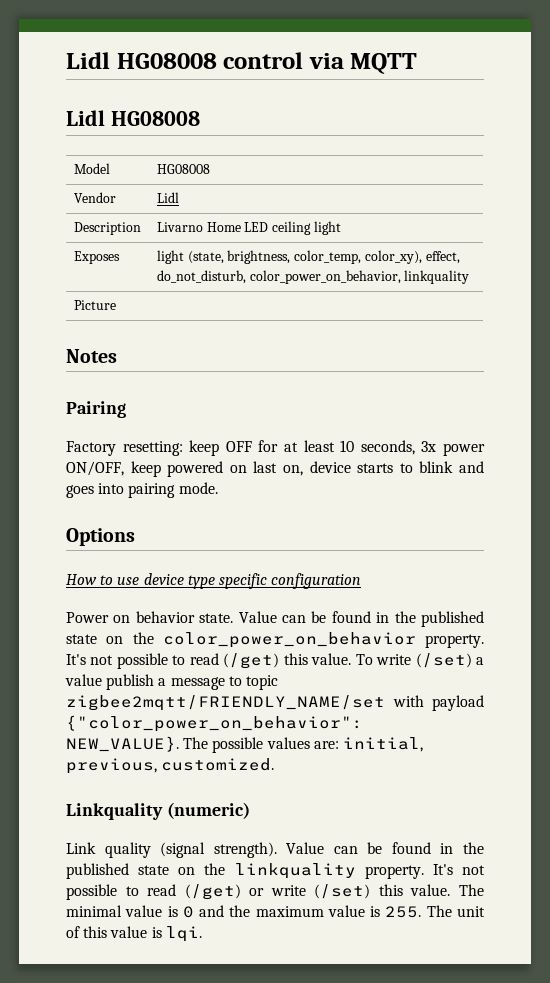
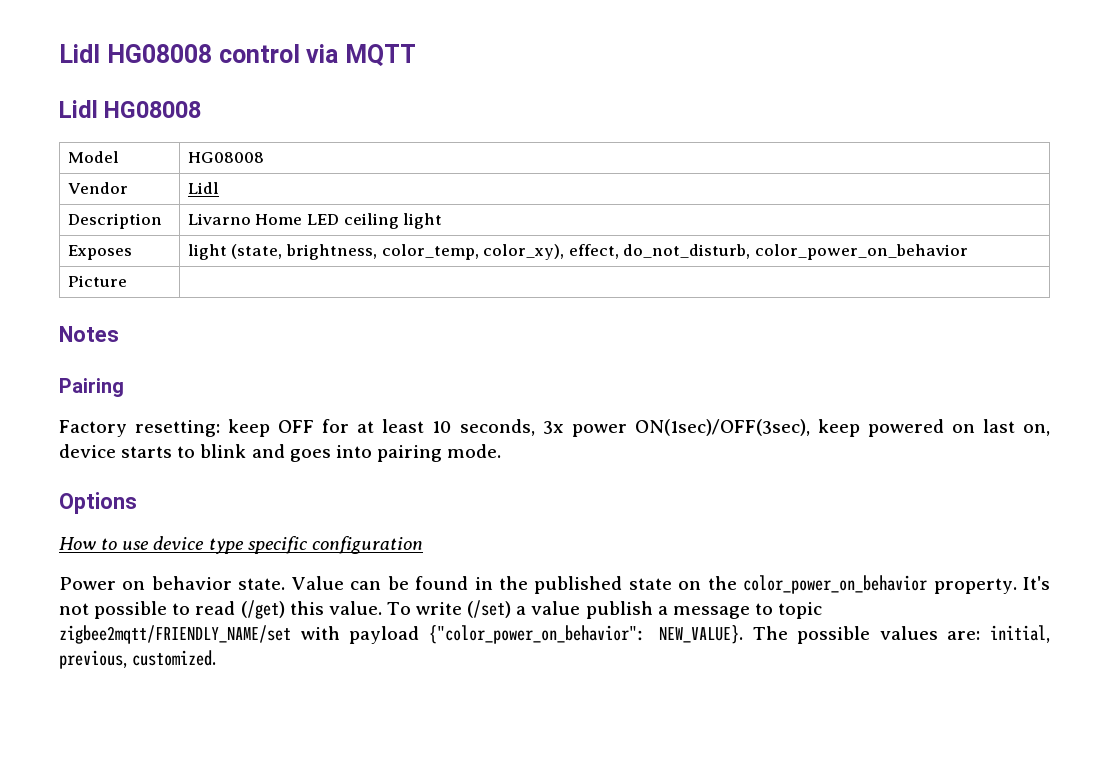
- Exposes | light (state, brightness, color_temp, color_xy), effect, do_not_disturb, color_power_on_behavior, linkquality
+ Exposes | light (state, brightness, color_temp, color_xy), effect, do_not_disturb, color_power_on_behavior
- Factory resetting: keep OFF for at least 10 seconds, 3x power ON/OFF, keep powered on last on, device starts to blink and goes into pairing mode.
+ Factory resetting: keep OFF for at least 10 seconds, 3x power ON(1sec)/OFF(3sec), keep powered on last on, device starts to blink and goes into pairing mode.
- Linkquality (numeric)
- Link quality (signal strength). Value can be found in the published state on the linkquality property. It's not possible to read (/get) or write (/set) this value. The minimal value is 0 and the maximum value is 255. The unit of this value is lqi.

